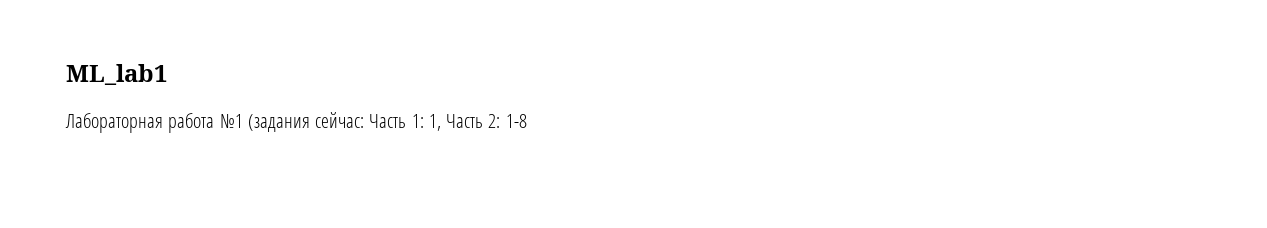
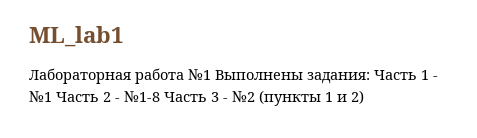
- Лабораторная работа №1 (задания сейчас: Часть 1: 1, Часть 2: 1-8
+ Лабораторная работа №1 Выполнены задания: Часть 1 - №1 Часть 2 - №1-8 Часть 3 - №2 (пункты 1 и 2)

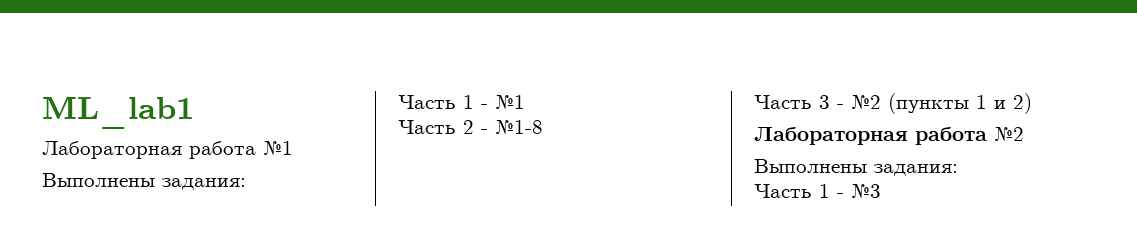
- Лабораторная работа №1 Выполнены задания: Часть 1 - №1 Часть 2 - №1-8 Часть 3 - №2 (пункты 1 и 2)
+ Лабораторная работа №1
+ Выполнены задания:
+ Часть 1 - №1
+ Часть 2 - №1-8
+ Часть 3 - №2 (пункты 1 и 2)
+ Лабораторная работа №2
+ Выполнены задания:
+ Часть 1 - №3

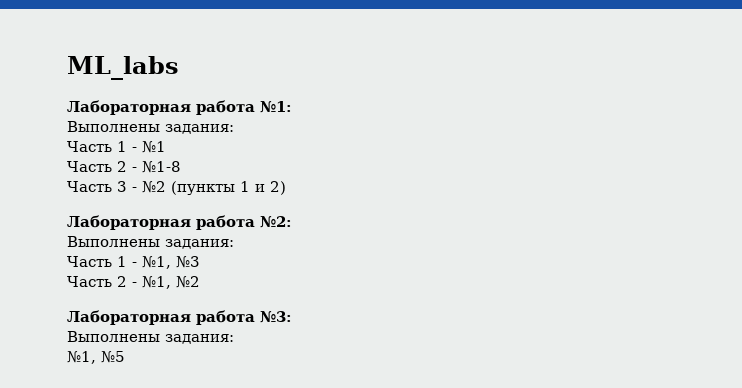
- ML_lab1
- Лабораторная работа №1
+ ML_labs
+ Лабораторная работа №1:
- Лабораторная работа №2
+ Лабораторная работа №2:
  Выполнены задания:
- Часть 1 - №3
+ Часть 1 - №1, №3
+ Часть 2 - №1, №2
+ Лабораторная работа №3:
+ Выполнены задания:
+ №1, №5

